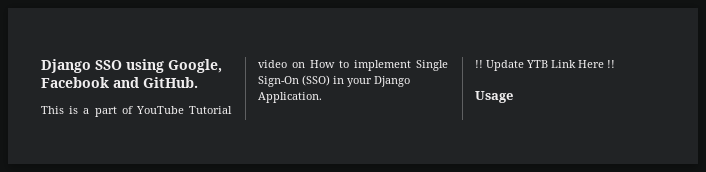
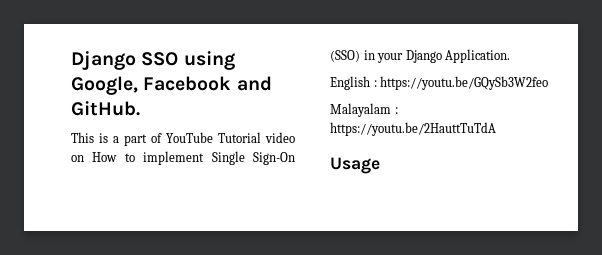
- !! Update YTB Link Here !!
+ English : https://youtu.be/GQySb3W2feo
+ Malayalam : https://youtu.be/2HauttTuTdA

